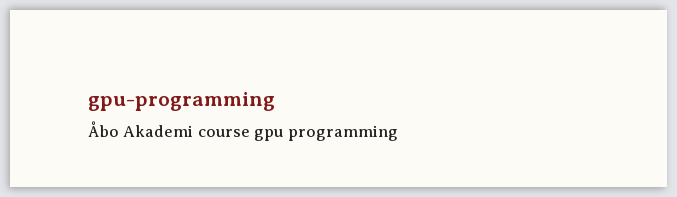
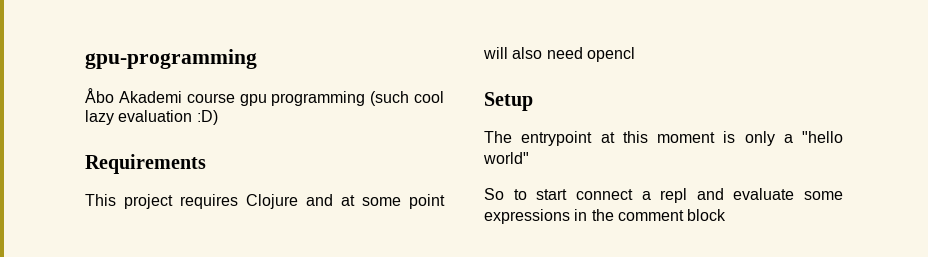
- Åbo Akademi course gpu programming
+ Åbo Akademi course gpu programming (such cool lazy evaluation :D)
+ Requirements
+ This project requires Clojure and at some point will also need opencl
+ Setup
+ The entrypoint at this moment is only a "hello world"
+ So to start connect a repl and evaluate some expressions in the comment block

